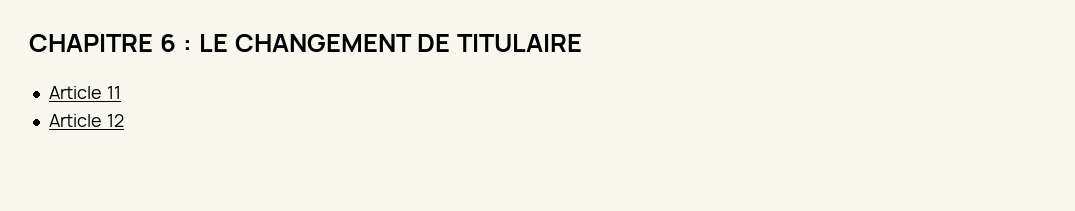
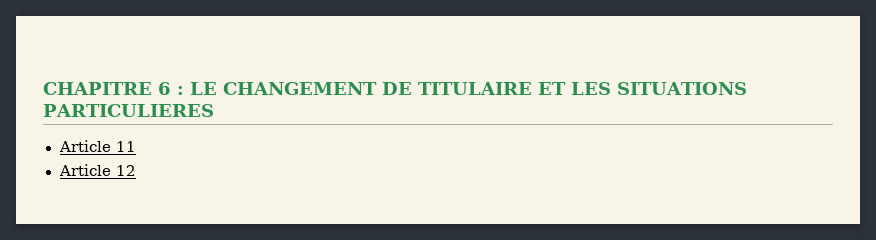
- CHAPITRE 6 : LE CHANGEMENT DE TITULAIRE
+ CHAPITRE 6 : LE CHANGEMENT DE TITULAIRE ET LES SITUATIONS PARTICULIERES

